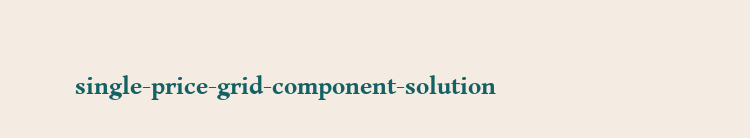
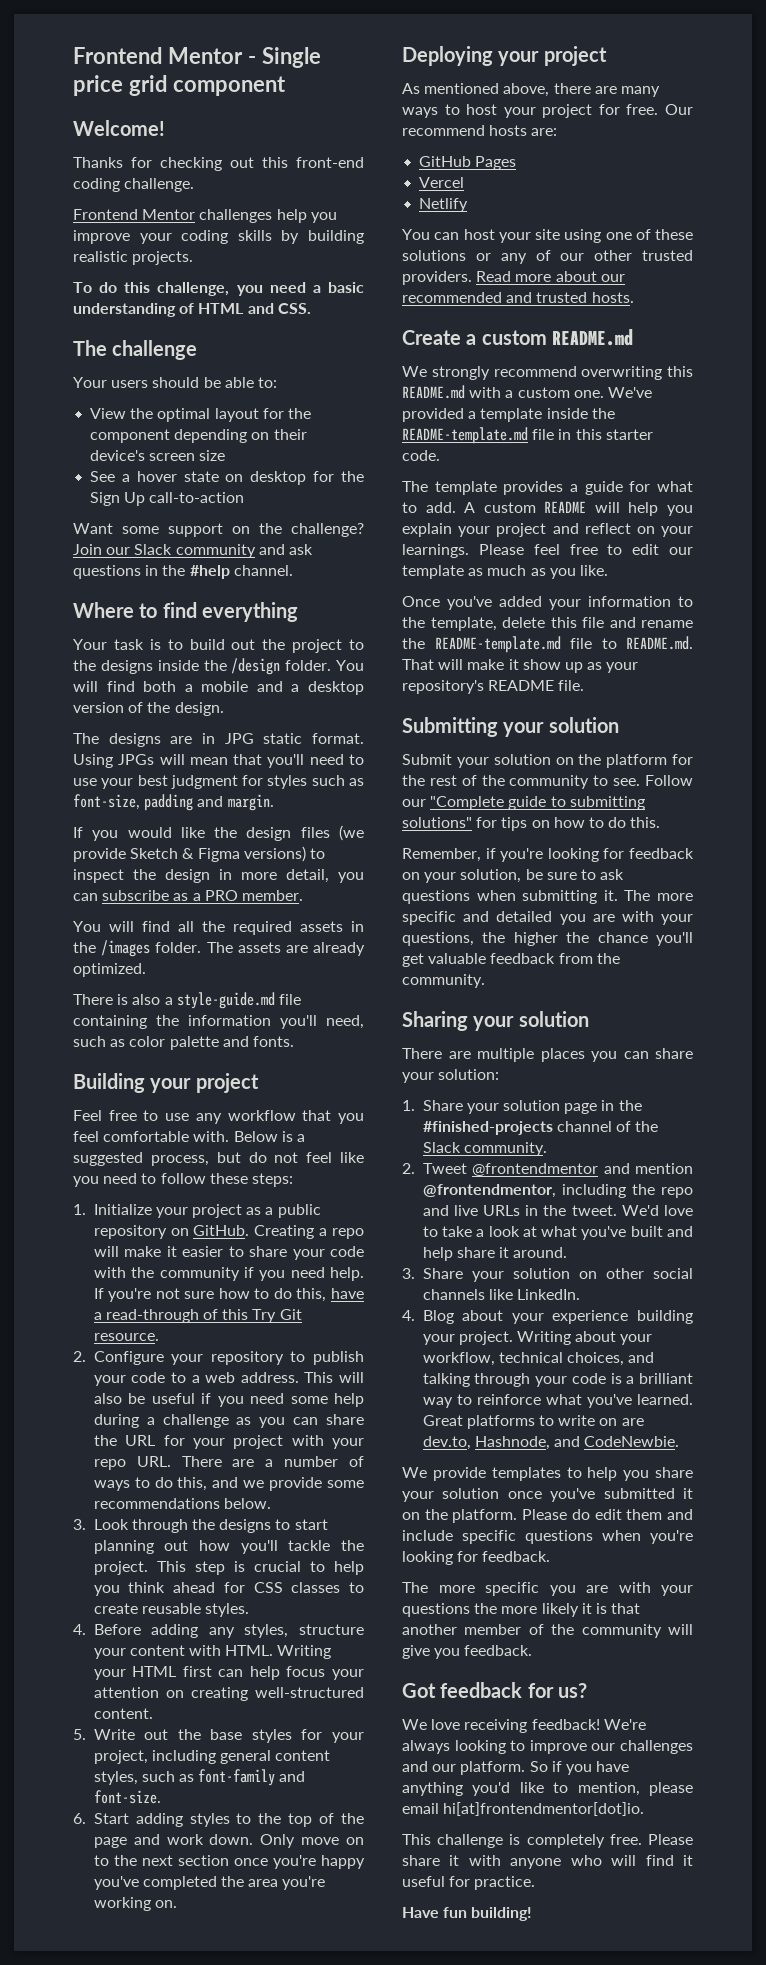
- single-price-grid-component-solution
+ Frontend Mentor - Single price grid component
+ Welcome!
+ Thanks for checking out this front-end coding challenge.
+ Frontend Mentor challenges help you improve your coding skills by building realistic projects.
+ To do this challenge, you need a basic understanding of HTML and CSS.
+ The challenge
+ Your users should be able to:
+ View the optimal layout for the component depending on their device's screen size
+ See a hover state on desktop for the Sign Up call-to-action
+ Want some support on the challenge? Join our Slack community and ask questions in the #help channel.
+ Where to find everything
+ Your task is to build out the project to the designs inside the /design folder. You will find both a mobile and a desktop version of the design.
+ The designs are in JPG static format. Using JPGs will mean that you'll need to use your best judgment for styles such as font-size, padding and margin.
+ If you would like the design files (we provide Sketch & Figma versions) to inspect the design in more detail, you can subscribe as a PRO member.
+ You will find all the required assets in the /images folder. The assets are already optimized.
+ There is also a style-guide.md file containing the information you'll need, such as color palette and fonts.
+ Building your project
+ Feel free to use any workflow that you feel comfortable with. Below is a suggested process, but do not feel like you need to follow these steps:
+ 1. Initialize your project as a public repository on GitHub. Creating a repo will make it easier to share your code with the community if you need help. If you're not sure how to do this, have a read-through of this Try Git resource.
+ 2. Configure your repository to publish your code to a web address. This will also be useful if you need some help during a challenge as you can share the URL for your project with your repo URL. There are a number of ways to do this, and we provide some recommendations below.
+ 3. Look through the designs to start planning out how you'll tackle the project. This step is crucial to help you think ahead for CSS classes to create reusable styles.
+ 4. Before adding any styles, structure your content with HTML. Writing your HTML first can help focus your attention on creating well-structured content.
+ 5. Write out the base styles for your project, including general content styles, such as font-family and font-size.
+ 6. Start adding styles to the top of the page and work down. Only move on to the next section once you're happy you've completed the area you're working on.
+ Deploying your project
+ As mentioned above, there are many ways to host your project for free. Our recommend hosts are:
+ GitHub Pages
+ Vercel
+ Netlify
+ You can host your site using one of these solutions or any of our other trusted providers. Read more about our recommended and trusted hosts.
+ Create a custom README.md
+ We strongly recommend overwriting this README.md with a custom one. We've provided a template inside the README-template.md file in this starter code.
+ The template provides a guide for what to add. A custom README will help you explain your project and reflect on your learnings. Please feel free to edit our template as much as you like.
+ Once you've added your information to the template, delete this file and rename the README-template.md file to README.md. That will make it show up as your repository's README file.
+ Submitting your solution
+ Submit your solution on the platform for the rest of the community to see. Follow our "Complete guide to submitting solutions" for tips on how to do this.
+ Remember, if you're looking for feedback on your solution, be sure to ask questions when submitting it. The more specific and detailed you are with your questions, the higher the chance you'll get valuable feedback from the community.
+ Sharing your solution
+ There are multiple places you can share your solution:
+ 1. Share your solution page in the #finished-projects channel of the Slack community.
+ 2. Tweet @frontendmentor and mention @frontendmentor, including the repo and live URLs in the tweet. We'd love to take a look at what you've built and help share it around.
+ 3. Share your solution on other social channels like LinkedIn.
+ 4. Blog about your experience building your project. Writing about your workflow, technical choices, and talking through your code is a brilliant way to reinforce what you've learned. Great platforms to write on are dev.to, Hashnode, and CodeNewbie.
+ We provide templates to help you share your solution once you've submitted it on the platform. Please do edit them and include specific questions when you're looking for feedback.
+ The more specific you are with your questions the more likely it is that another member of the community will give you feedback.
+ Got feedback for us?
+ We love receiving feedback! We're always looking to improve our challenges and our platform. So if you have anything you'd like to mention, please email hi[at]frontendmentor[dot]io.
+ This challenge is completely free. Please share it with anyone who will find it useful for practice.
+ Have fun building!

